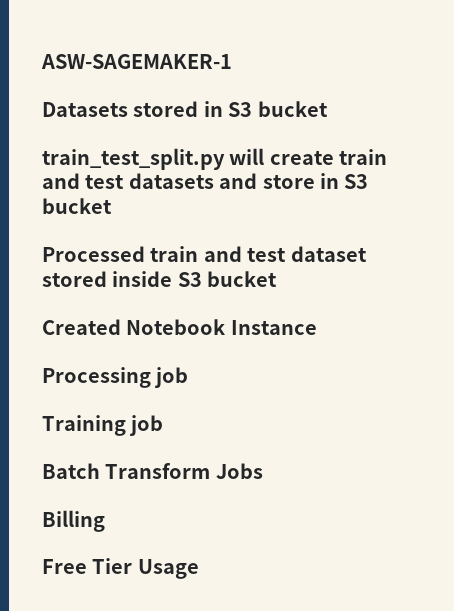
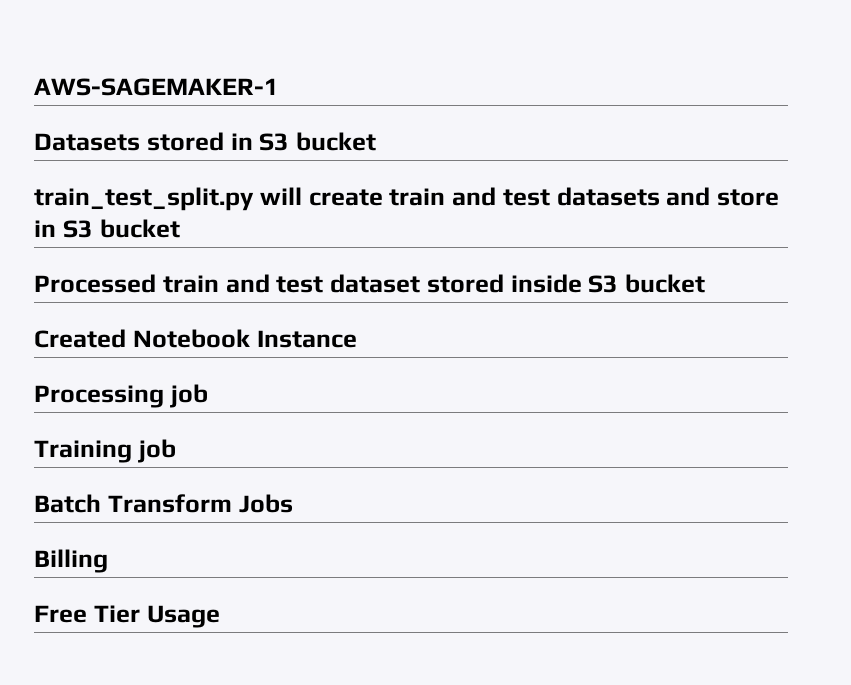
- ASW-SAGEMAKER-1
+ AWS-SAGEMAKER-1

